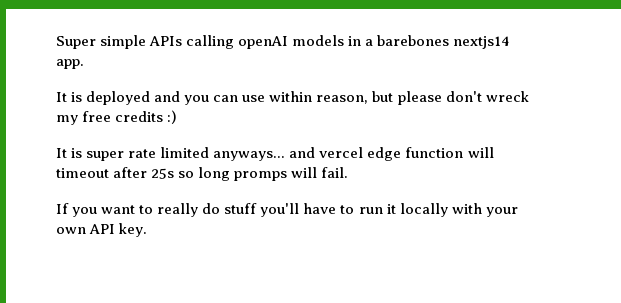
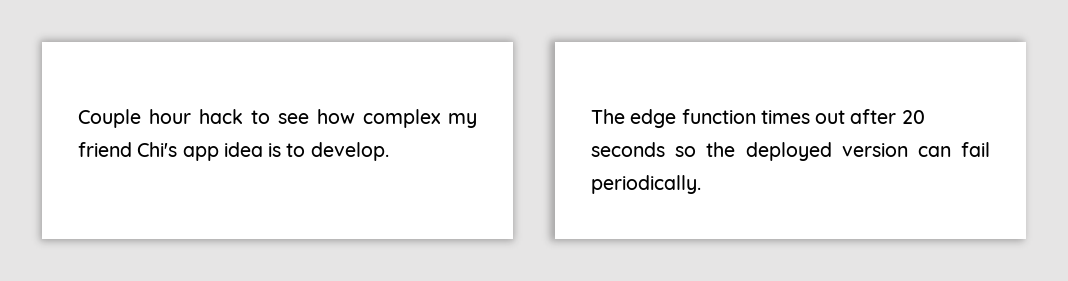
- Super simple APIs calling openAI models in a barebones nextjs14 app.
- It is deployed and you can use within reason, but please don't wreck my free credits :)
- It is super rate limited anyways... and vercel edge function will timeout after 25s so long promps will fail.
- If you want to really do stuff you'll have to run it locally with your own API key.
+ Couple hour hack to see how complex my friend Chi's app idea is to develop.
+ The edge function times out after 20 seconds so the deployed version can fail periodically.

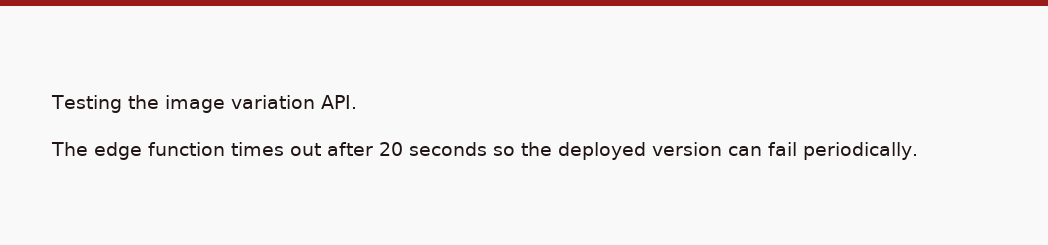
- Couple hour hack to see how complex my friend Chi's app idea is to develop.
+ Testing the image variation API.

